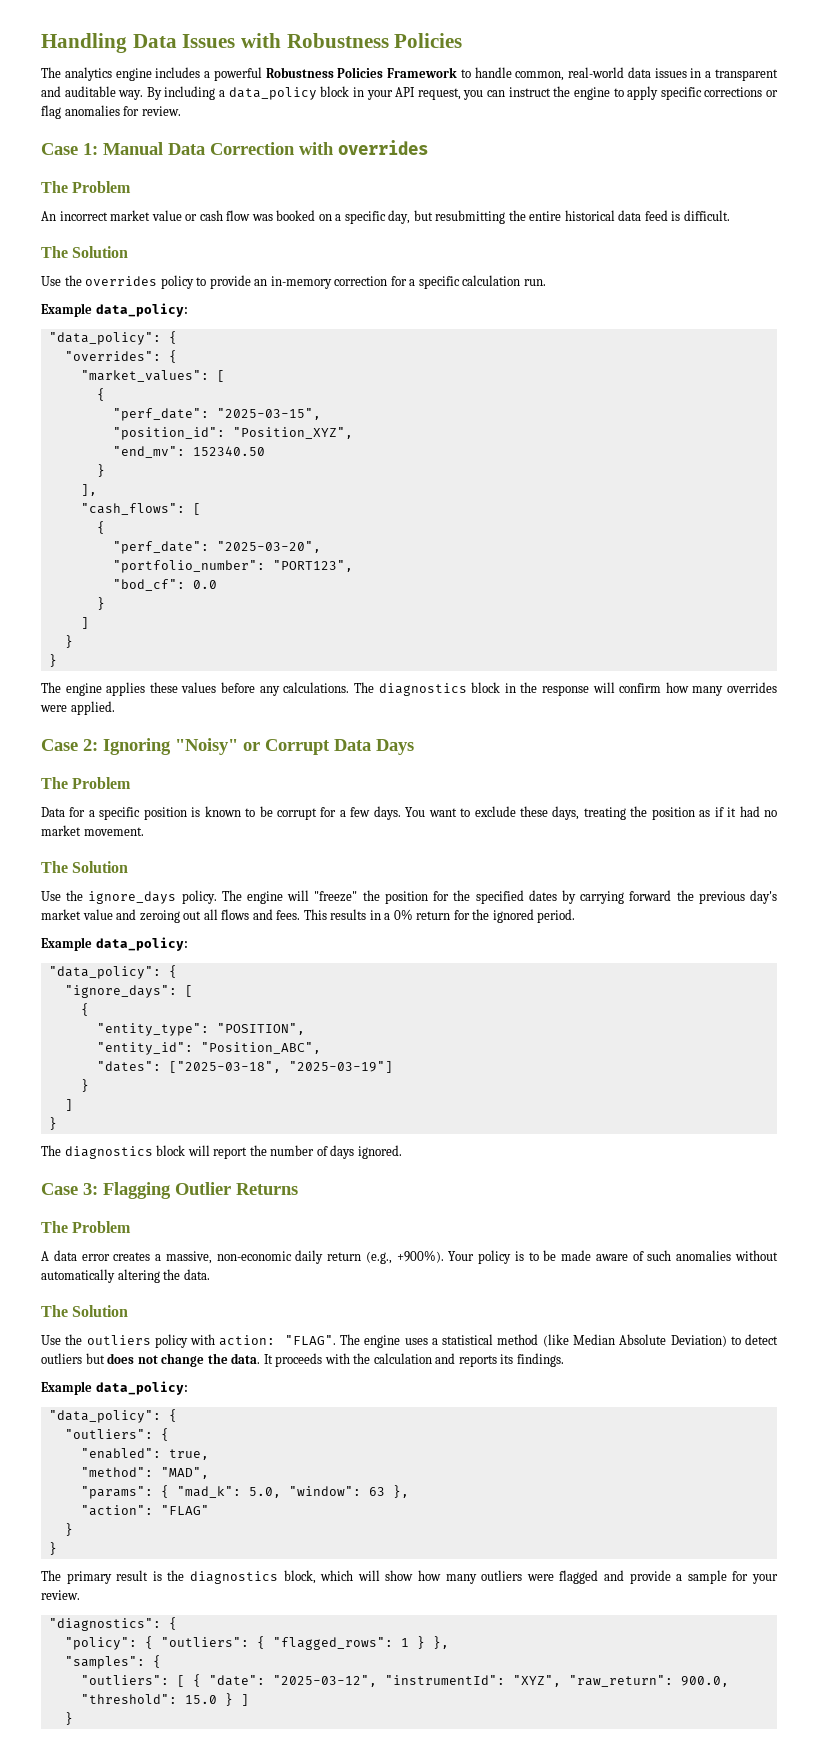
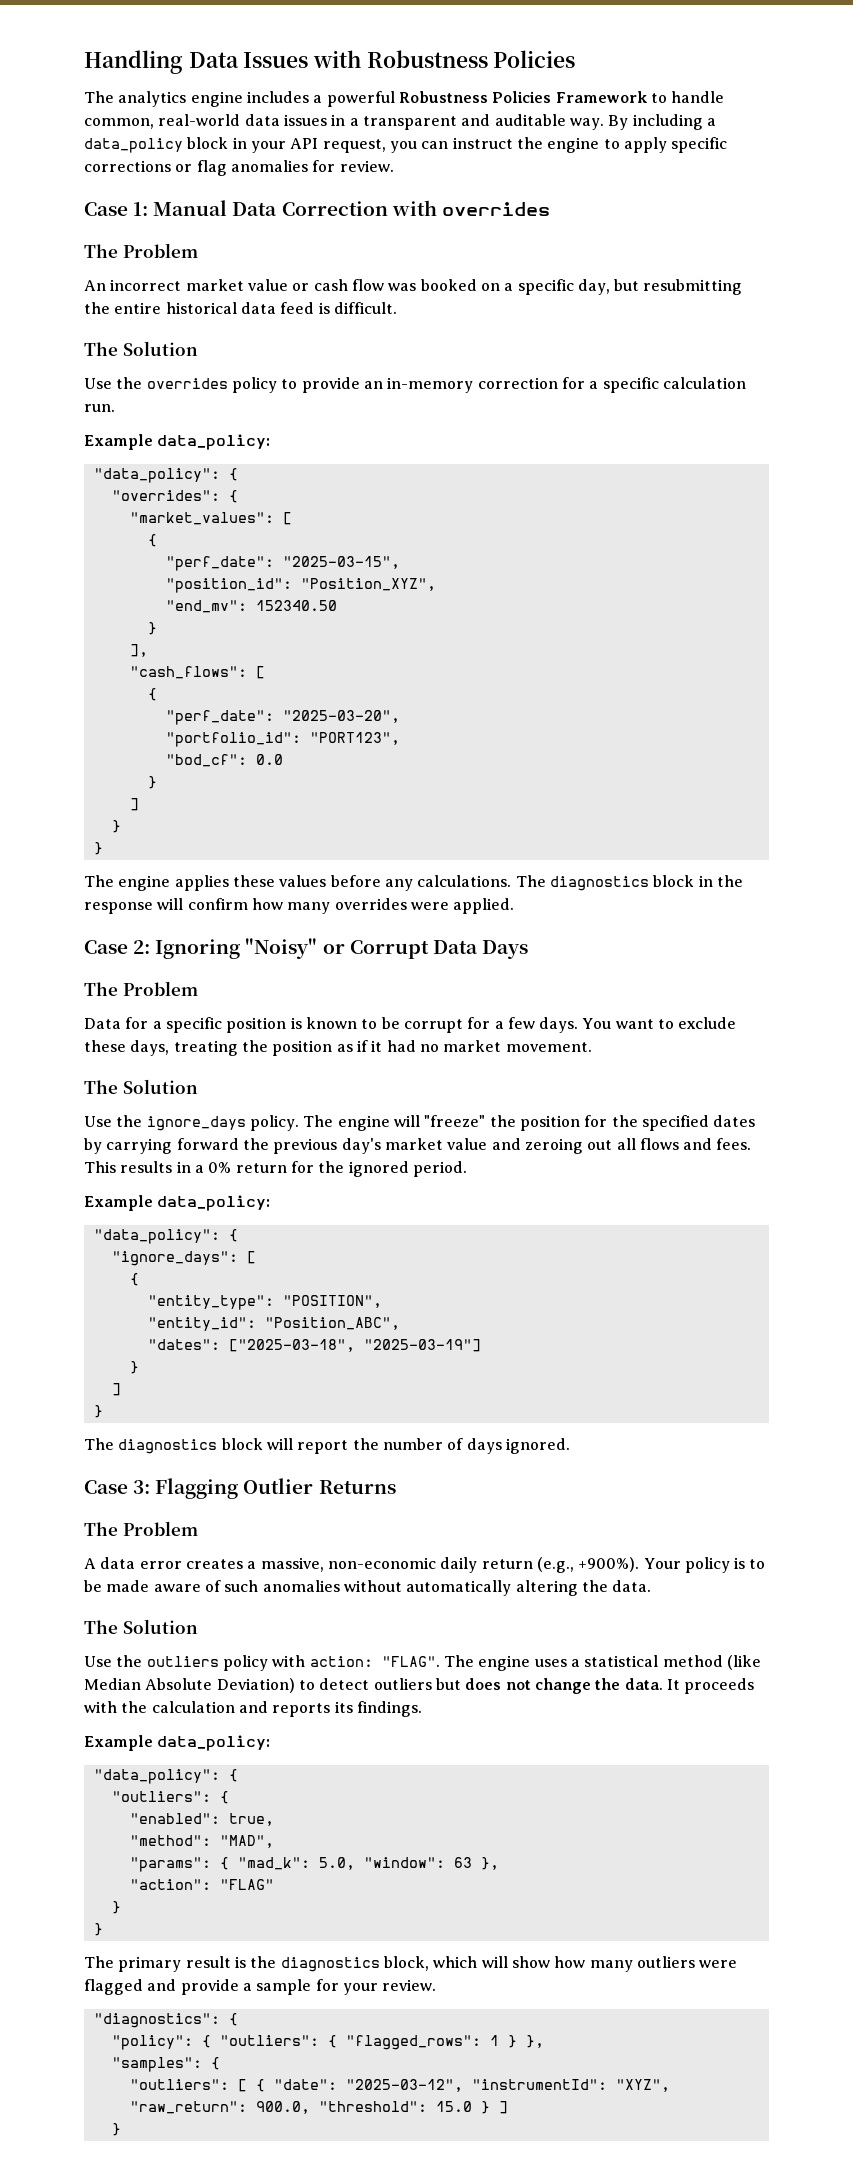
- "portfolio_number": "PORT123",
+ "portfolio_id": "PORT123",

